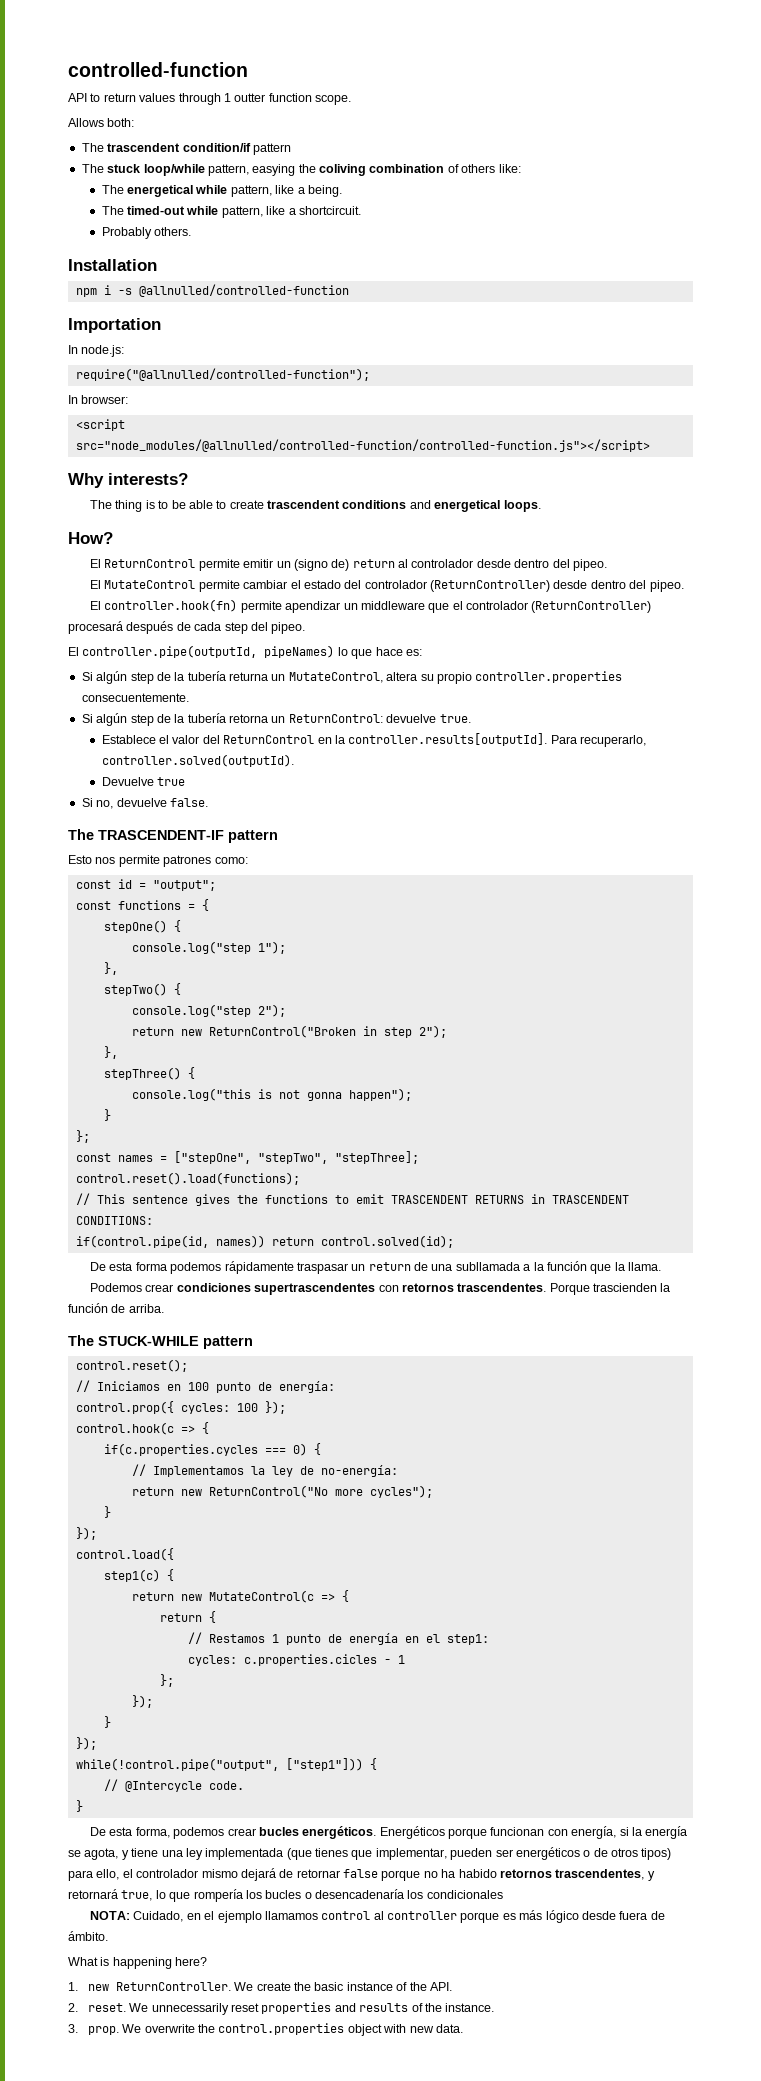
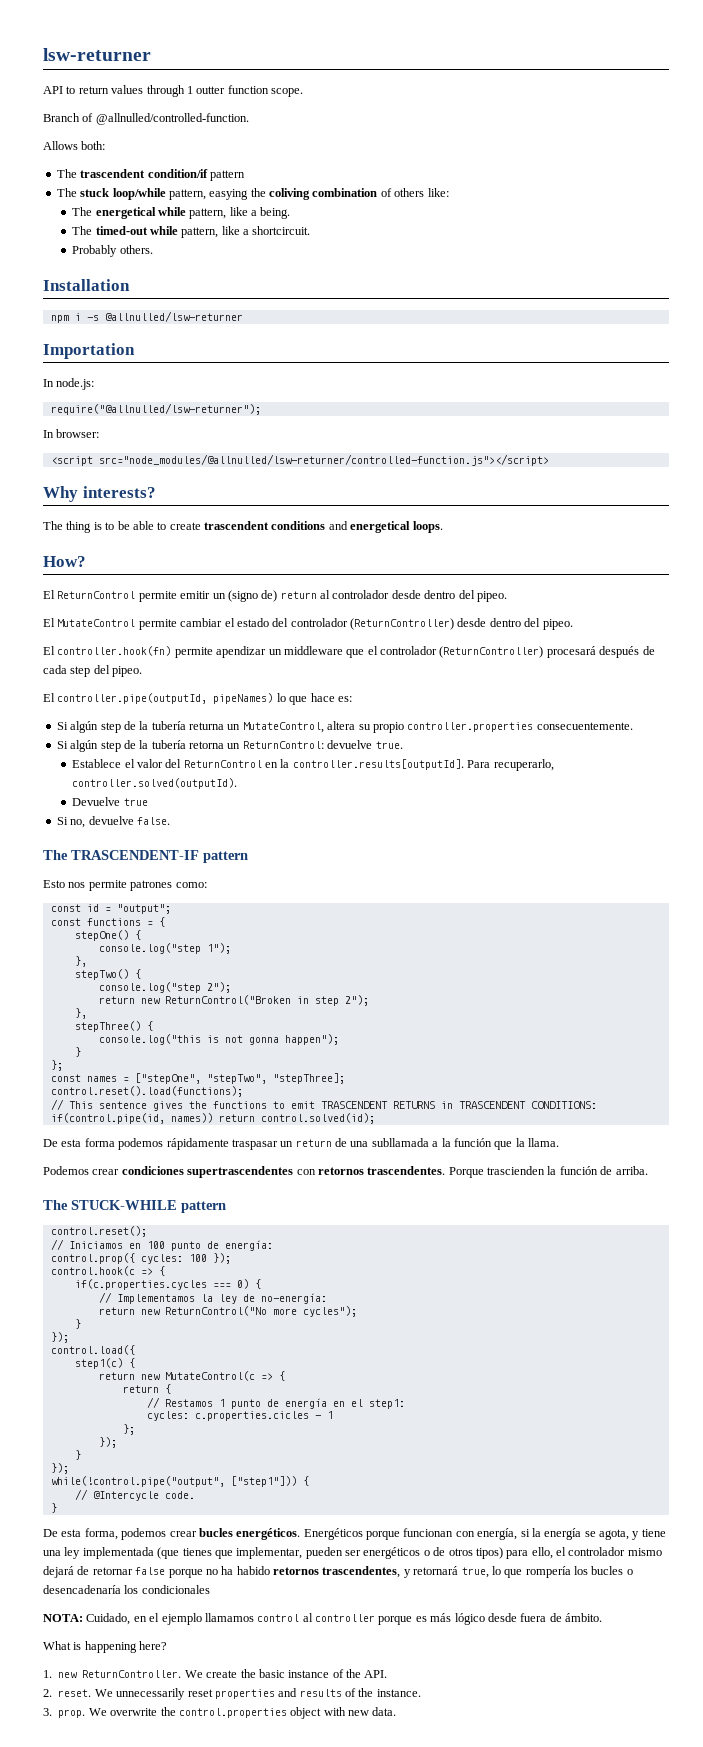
- controlled-function
+ lsw-returner
+ Branch of @allnulled/controlled-function.
- npm i -s @allnulled/controlled-function
+ npm i -s @allnulled/lsw-returner
- require("@allnulled/controlled-function");
+ require("@allnulled/lsw-returner");
- <script src="node_modules/@allnulled/controlled-function/controlled-function.js"></script>
+ <script src="node_modules/@allnulled/lsw-returner/controlled-function.js"></script>

